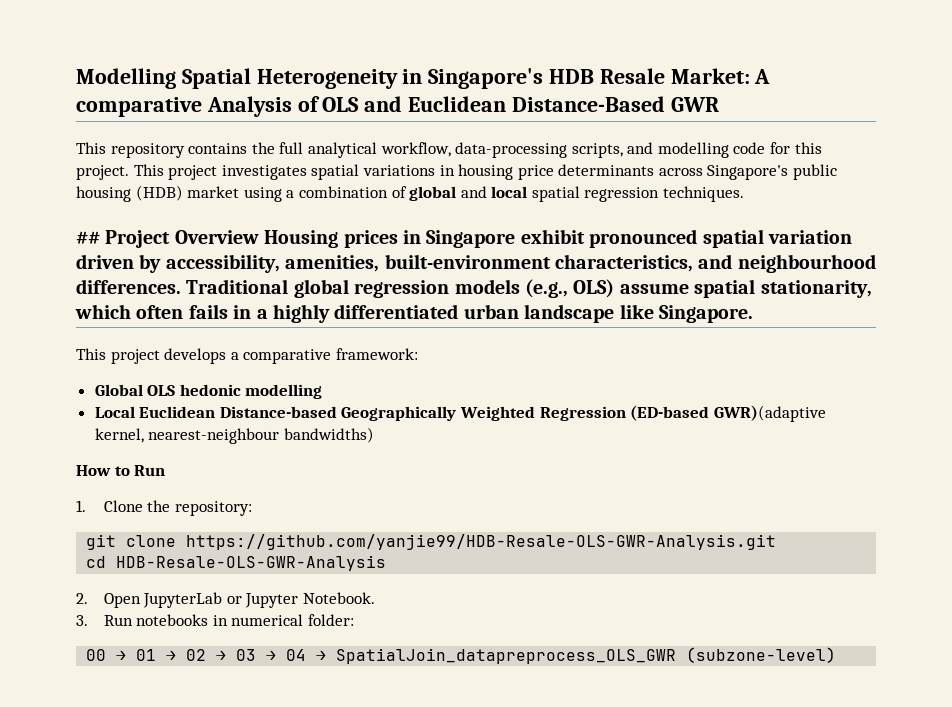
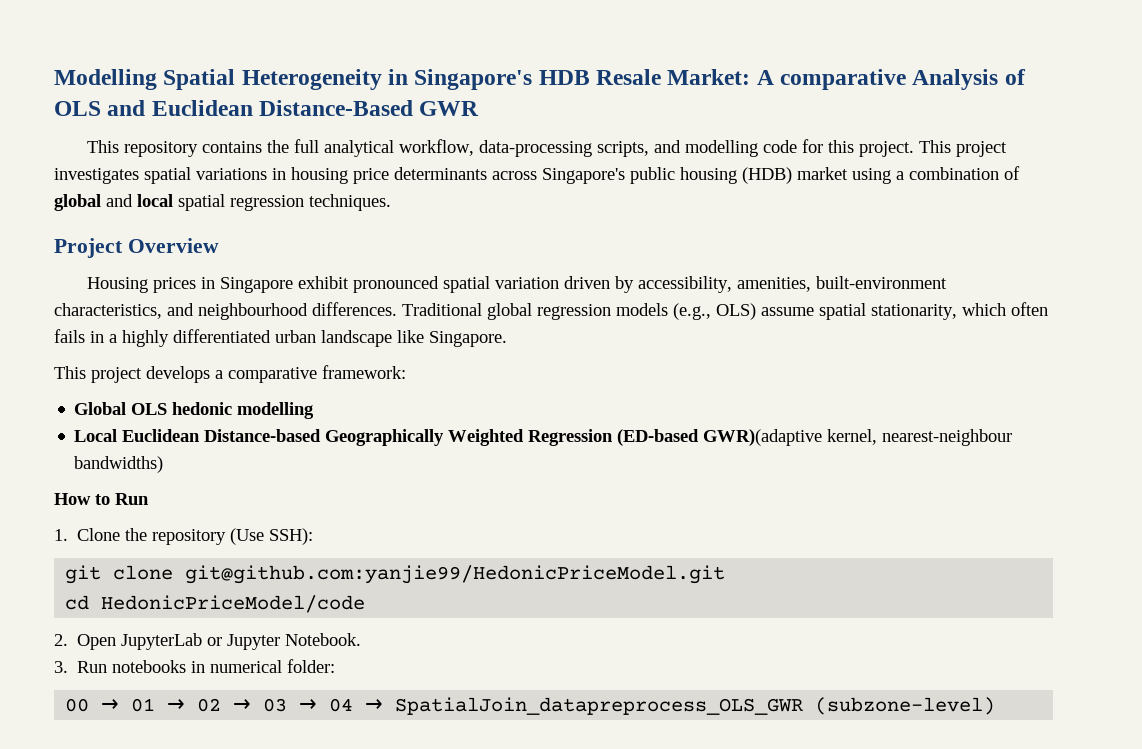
- ## Project Overview Housing prices in Singapore exhibit pronounced spatial variation driven by accessibility, amenities, built-environment characteristics, and neighbourhood differences.
+ Project Overview
+ Housing prices in Singapore exhibit pronounced spatial variation driven by accessibility, amenities, built-environment characteristics, and neighbourhood differences.
- 1. Clone the repository:
+ 1. Clone the repository (Use SSH):
- git clone https://github.com/yanjie99/HDB-Resale-OLS-GWR-Analysis.git
+ git clone git@github.com:yanjie99/HedonicPriceModel.git
- cd HDB-Resale-OLS-GWR-Analysis
+ cd HedonicPriceModel/code

